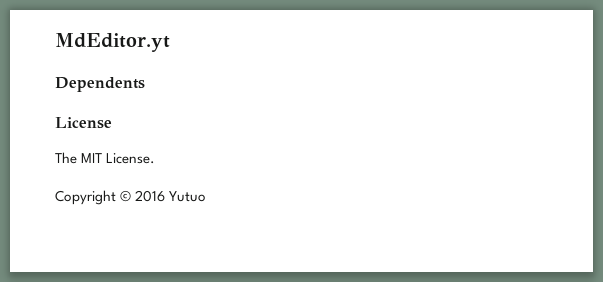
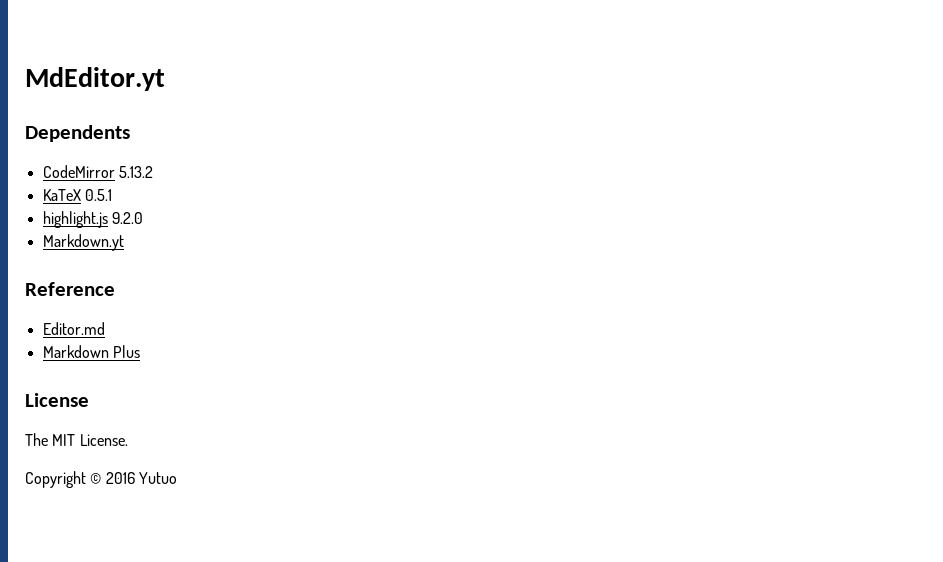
+ CodeMirror 5.13.2
+ KaTeX 0.5.1
+ highlight.js 9.2.0
+ Markdown.yt
+ Reference
+ Editor.md
+ Markdown Plus

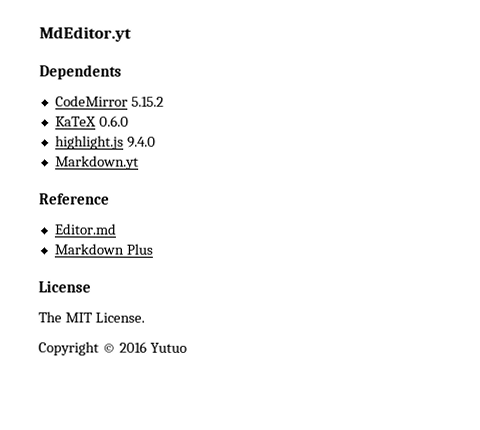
- CodeMirror 5.13.2
+ CodeMirror 5.15.2
- KaTeX 0.5.1
+ KaTeX 0.6.0
- highlight.js 9.2.0
+ highlight.js 9.4.0

